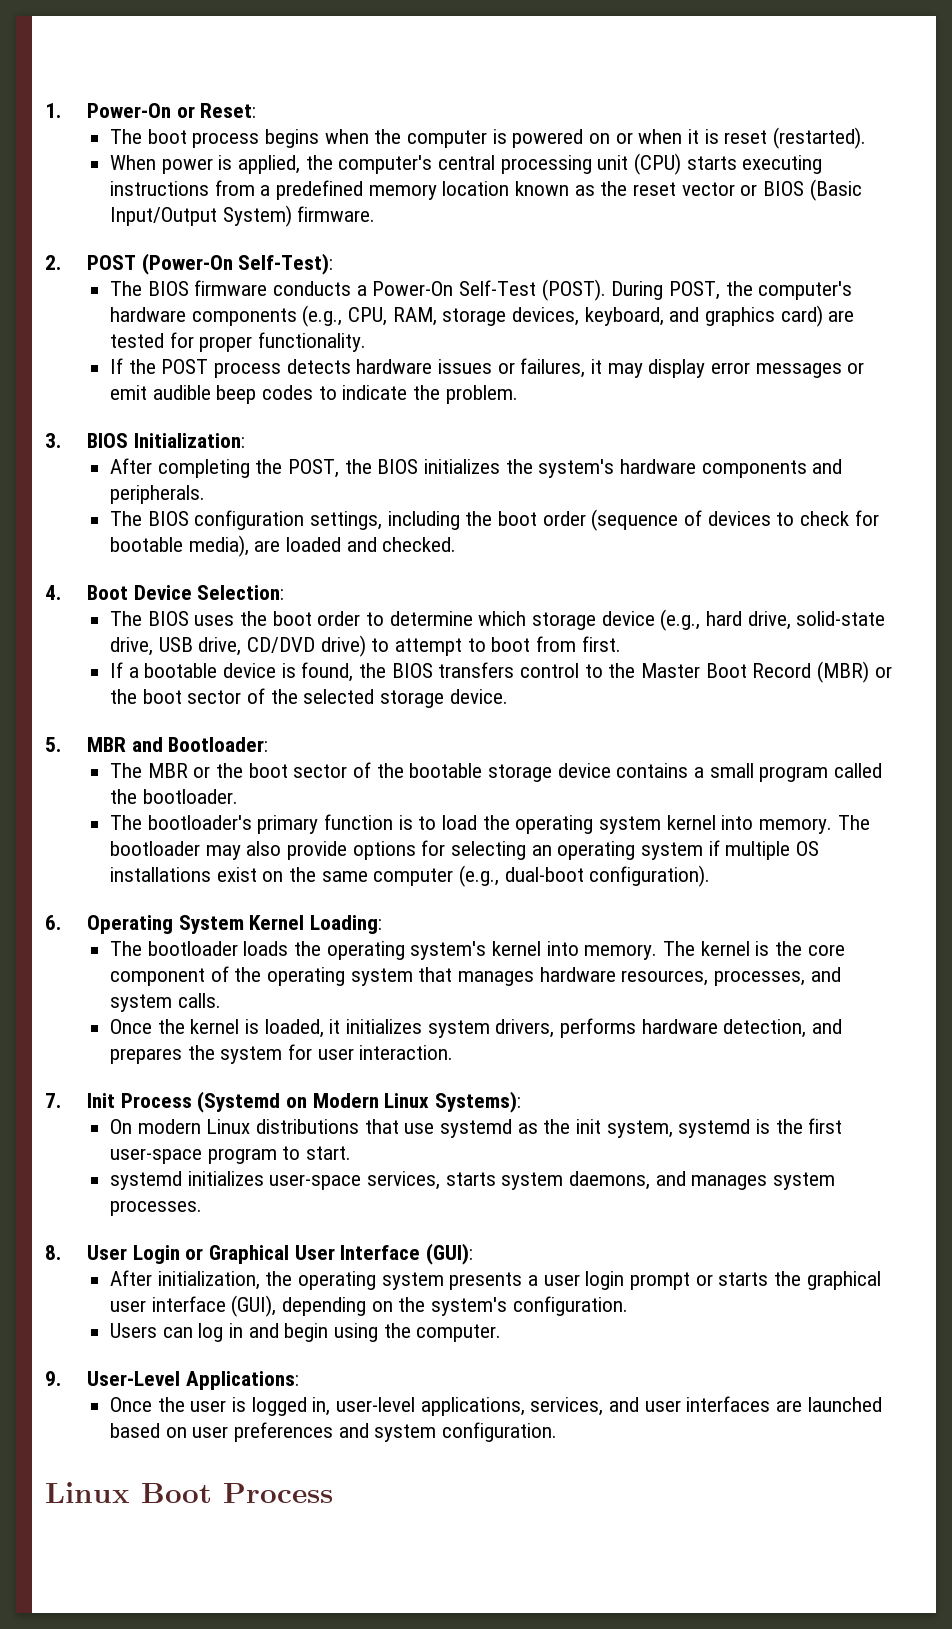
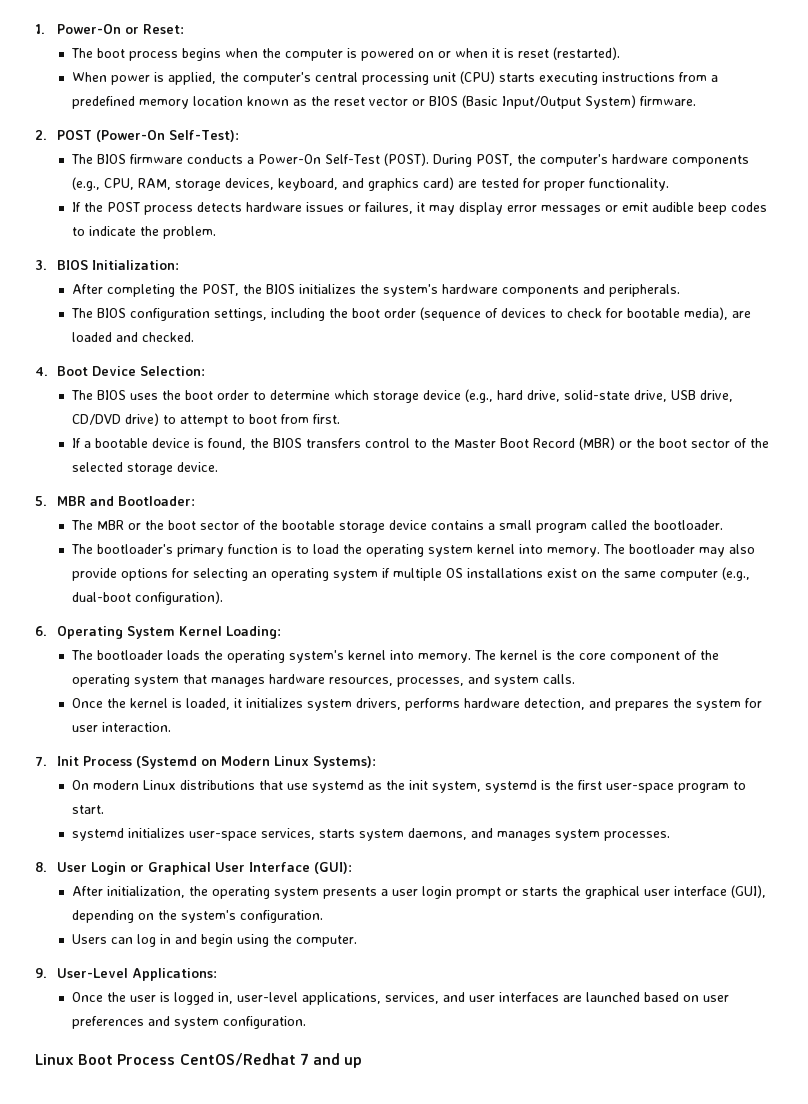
- Linux Boot Process
+ Linux Boot Process CentOS/Redhat 7 and up

